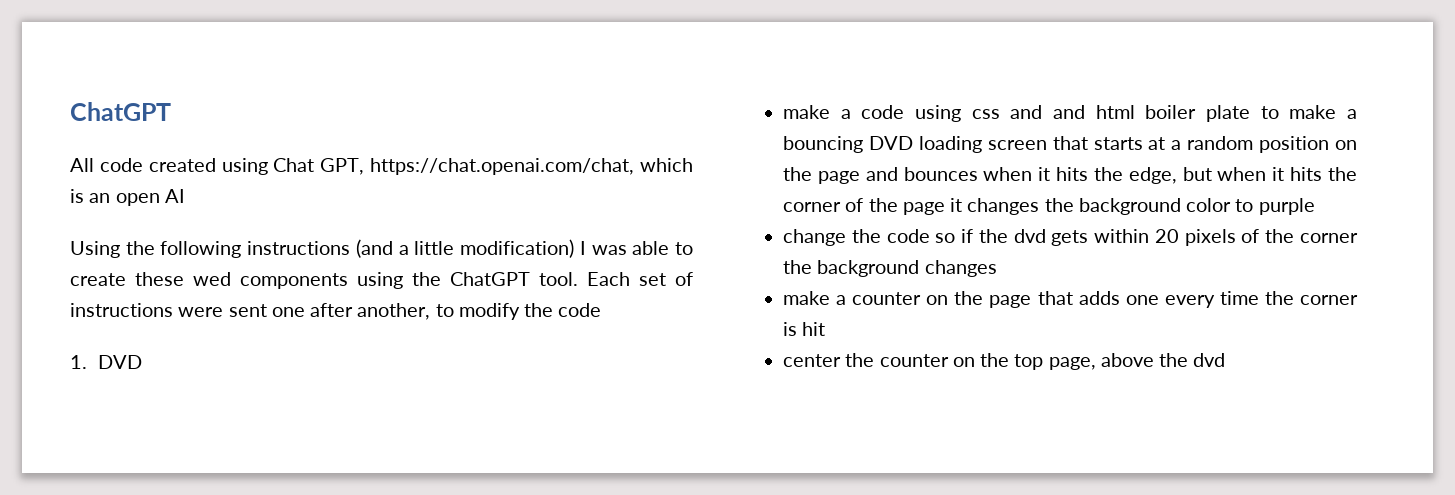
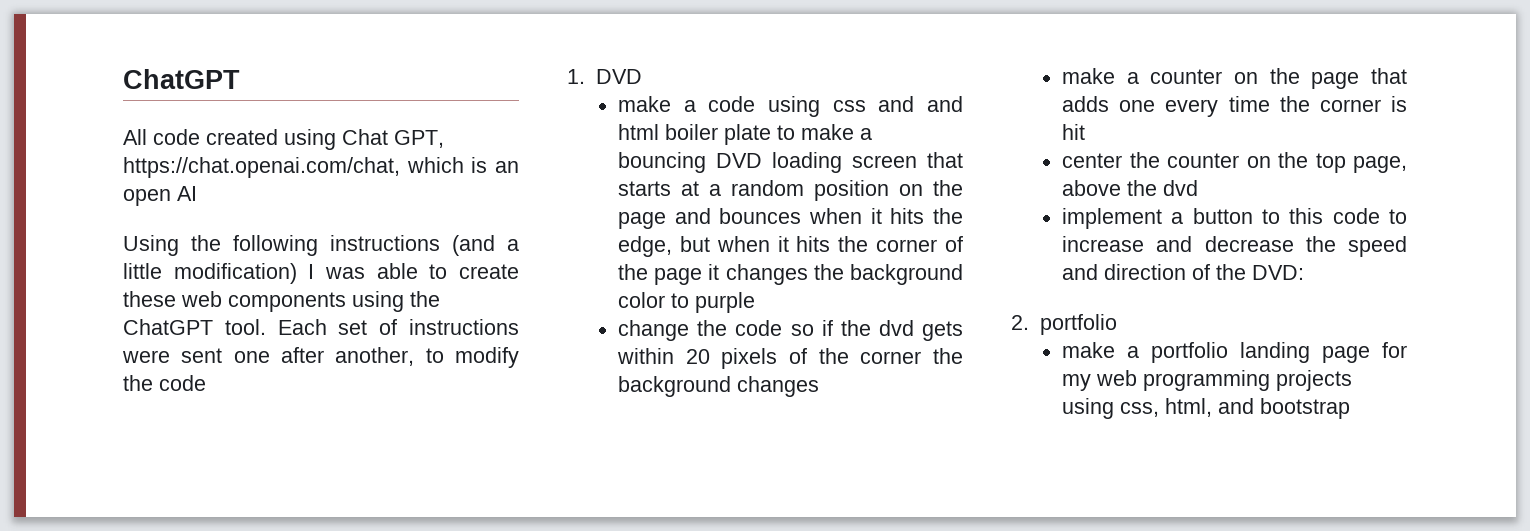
- Using the following instructions (and a little modification) I was able to create these wed components using the ChatGPT tool.
+ Using the following instructions (and a little modification) I was able to create these web components using the ChatGPT tool.
+ implement a button to this code to increase and decrease the speed and direction of the DVD:
+ 2. portfolio
+ make a portfolio landing page for my web programming projects using css, html, and bootstrap

